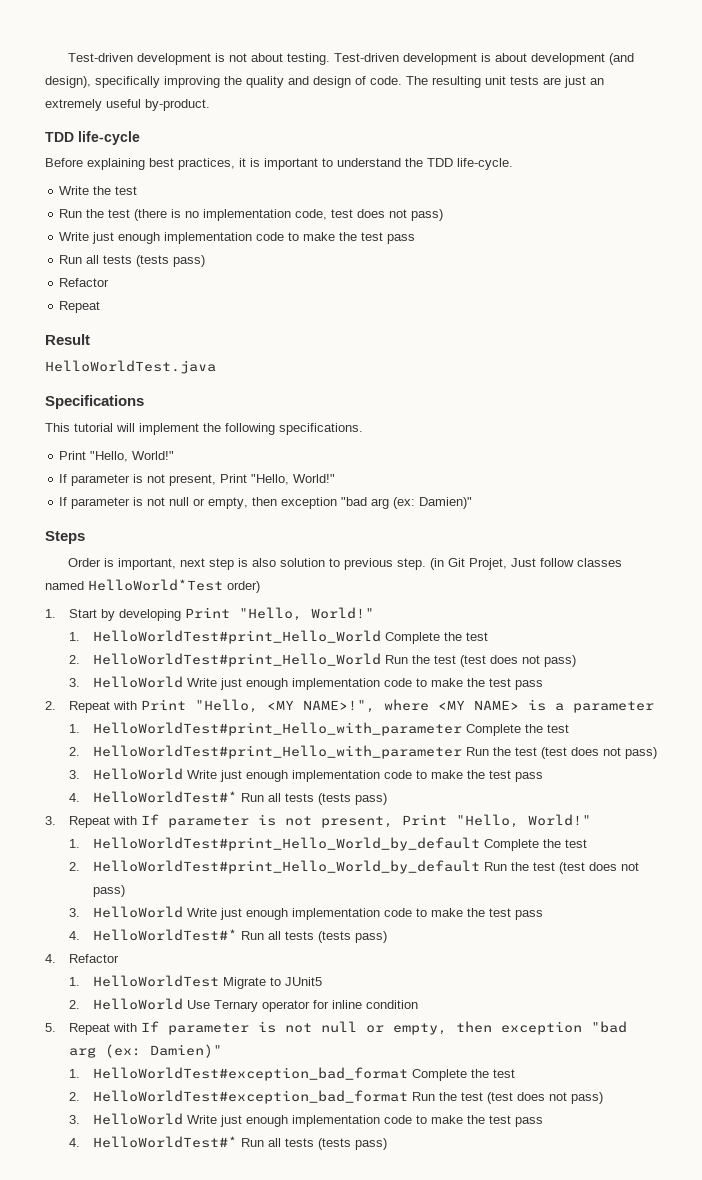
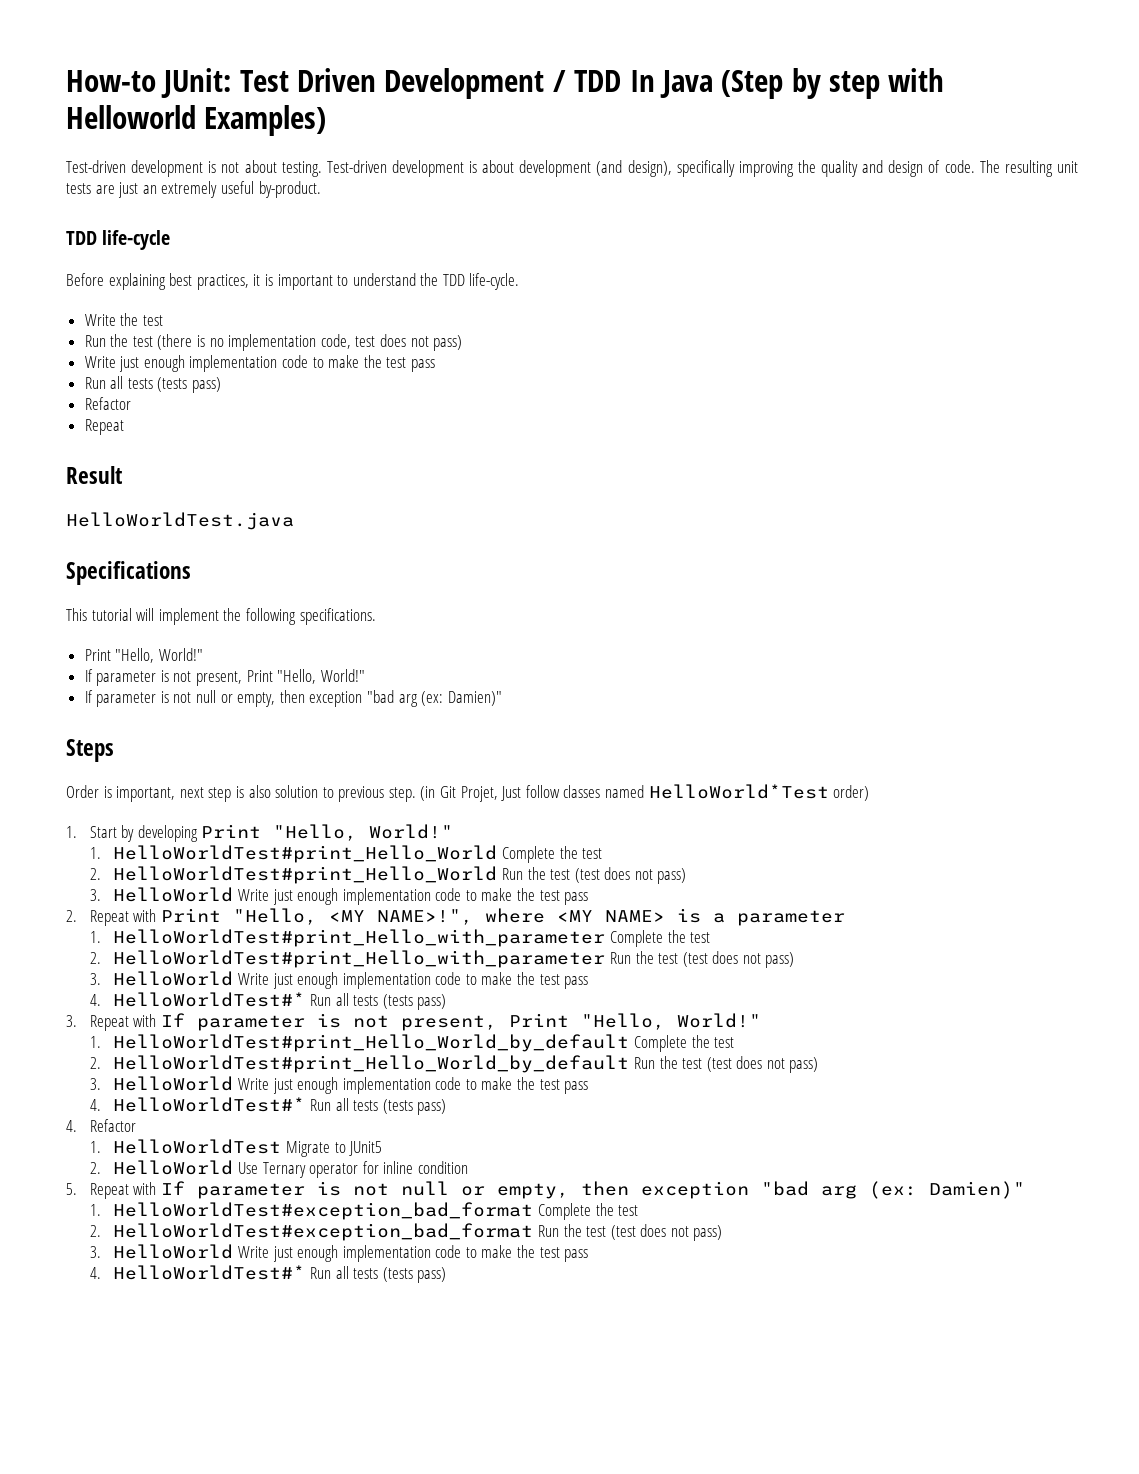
+ How-to JUnit: Test Driven Development / TDD In Java (Step by step with Helloworld Examples)

